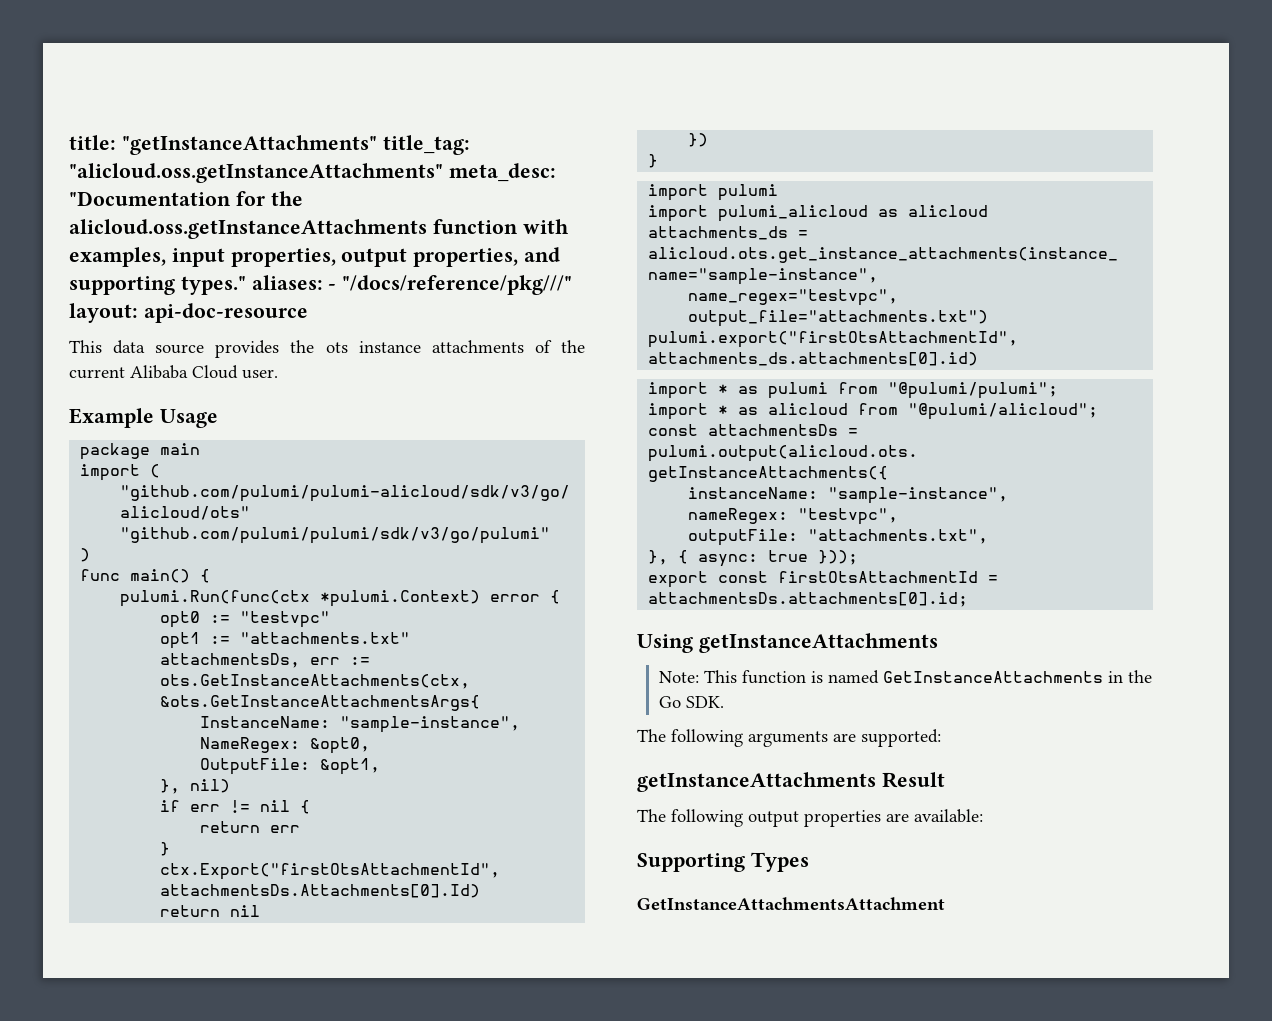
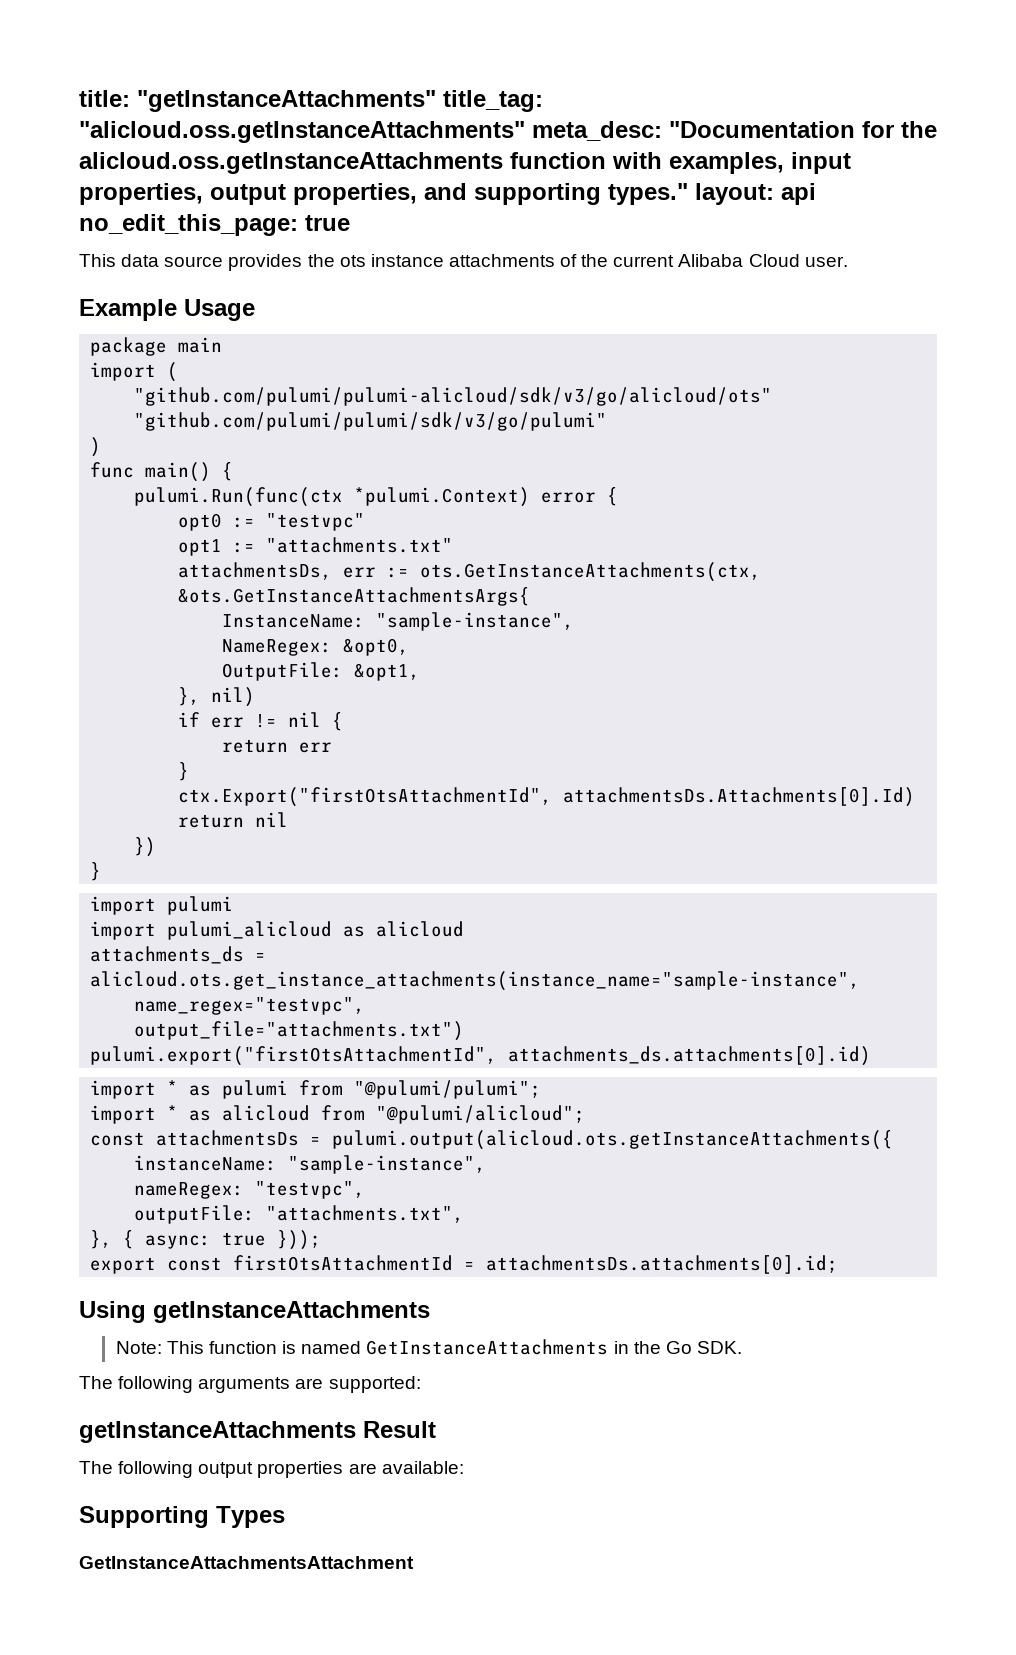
- title: "getInstanceAttachments" title_tag: "alicloud.oss.getInstanceAttachments" meta_desc: "Documentation for the alicloud.oss.getInstanceAttachments function with examples, input properties, output properties, and supporting types." aliases: - "/docs/reference/pkg///" layout: api-doc-resource
+ title: "getInstanceAttachments" title_tag: "alicloud.oss.getInstanceAttachments" meta_desc: "Documentation for the alicloud.oss.getInstanceAttachments function with examples, input properties, output properties, and supporting types." layout: api no_edit_this_page: true

